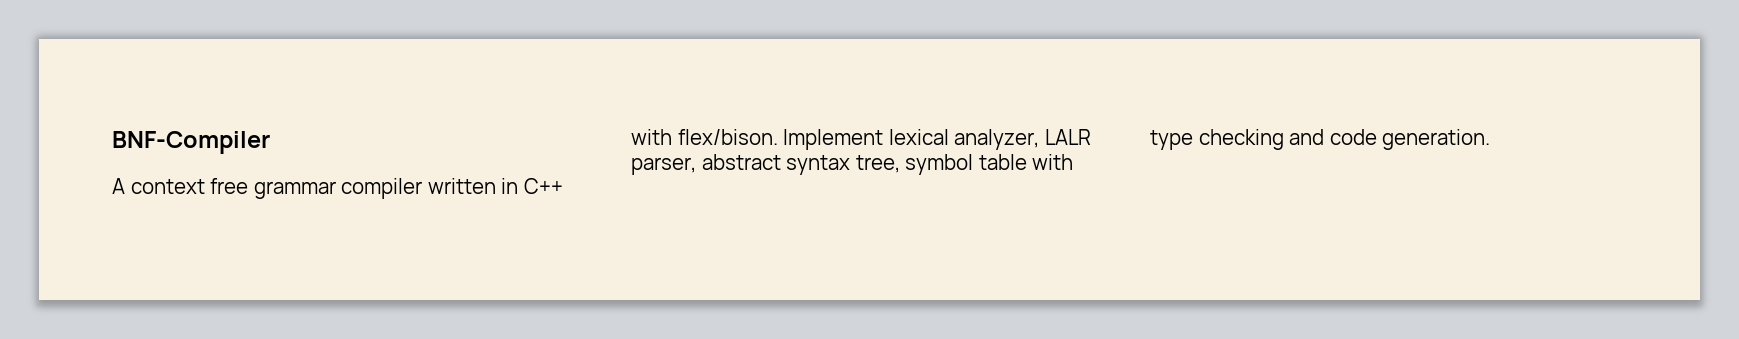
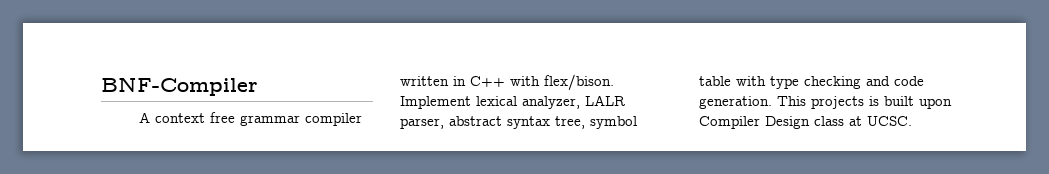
+ This projects is built upon Compiler Design class at UCSC.

